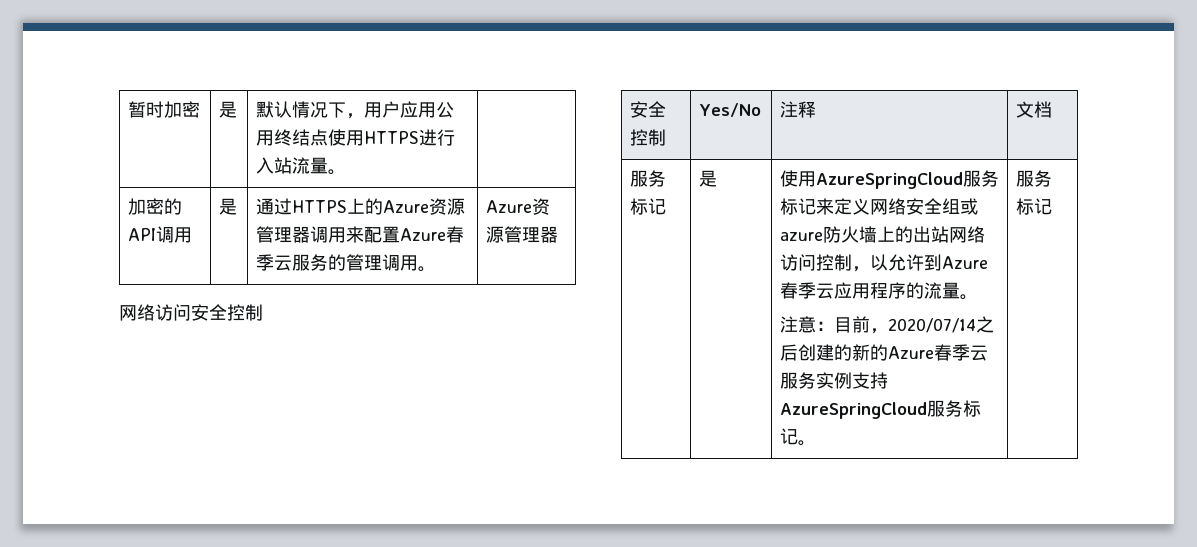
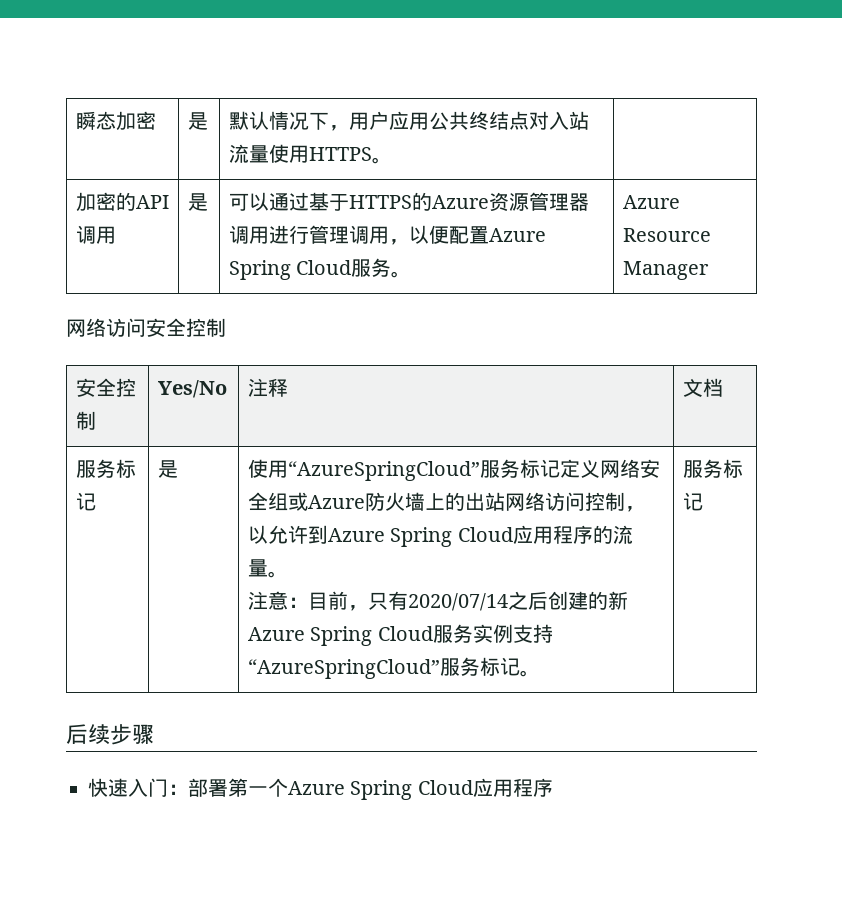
- 暂时加密 | 是 | 默认情况下，用户应用公用终结点使用HTTPS进行入站流量。 |
+ 瞬态加密 | 是 | 默认情况下，用户应用公共终结点对入站流量使用HTTPS。 |
- 加密的API调用 | 是 | 通过HTTPS上的Azure资源管理器调用来配置Azure春季云服务的管理调用。 | Azure资源管理器
+ 加密的API调用 | 是 | 可以通过基于HTTPS的Azure资源管理器调用进行管理调用，以便配置Azure Spring Cloud服务。 | Azure Resource Manager
- 使用AzureSpringCloud服务标记来定义网络安全组或azure防火墙上的出站网络访问控制，以允许到Azure春季云应用程序的流量。
+ 使用“AzureSpringCloud”服务标记定义网络安全组或Azure防火墙上的出站网络访问控制，以允许到Azure Spring Cloud应用程序的流量。
- 注意：目前，2020/07/14之后创建的新的Azure春季云服务实例支持AzureSpringCloud服务标记。
+ 注意：目前，只有2020/07/14之后创建的新Azure Spring Cloud服务实例支持“AzureSpringCloud”服务标记。
+ 后续步骤
+ 快速入门：部署第一个Azure Spring Cloud应用程序

